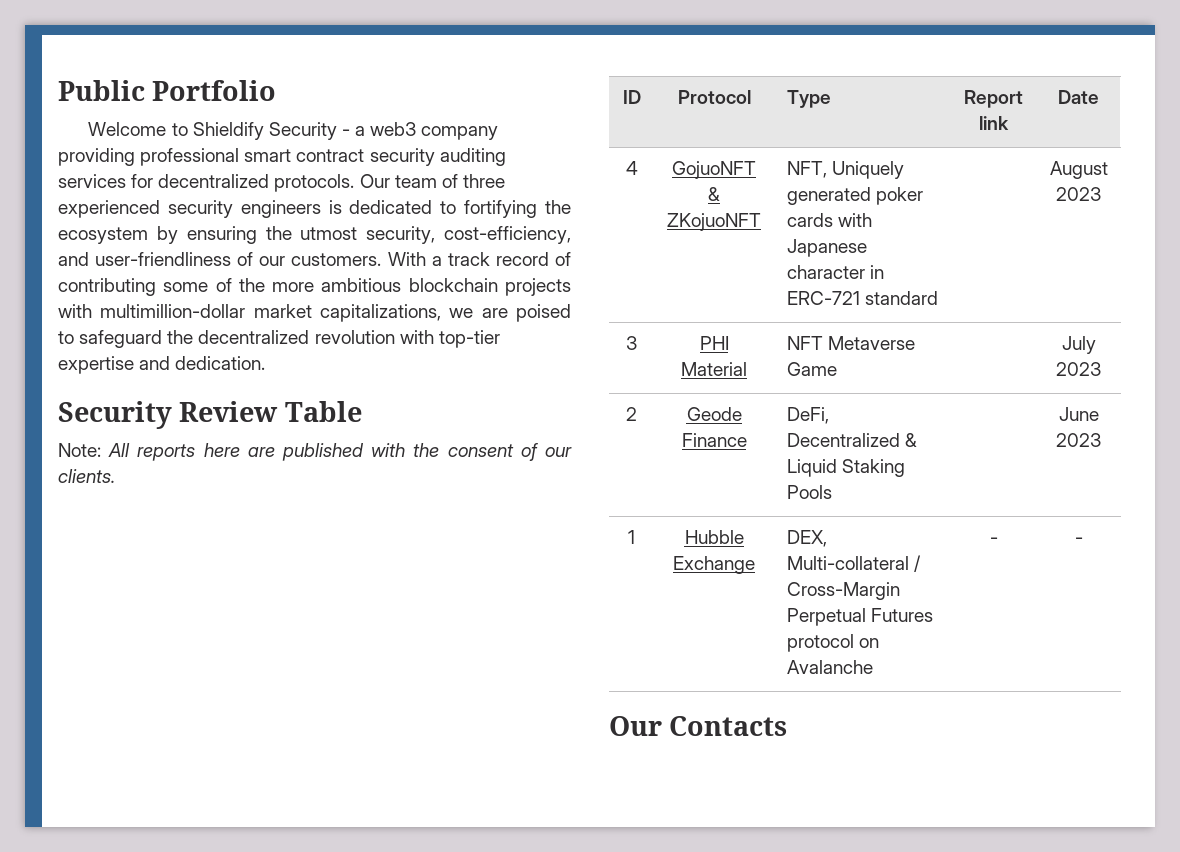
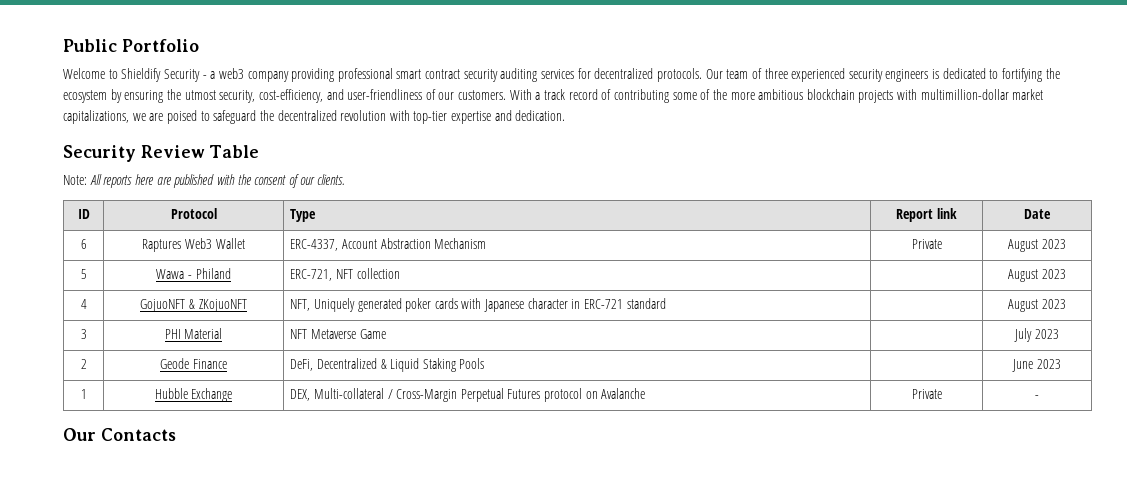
+ 6 | Raptures Web3 Wallet | ERC-4337, Account Abstraction Mechanism | Private | August 2023
+ 5 | Wawa - Philand | ERC-721, NFT collection | | August 2023
- 1 | Hubble Exchange | DEX, Multi-collateral / Cross-Margin Perpetual Futures protocol on Avalanche | - | -
+ 1 | Hubble Exchange | DEX, Multi-collateral / Cross-Margin Perpetual Futures protocol on Avalanche | Private | -

